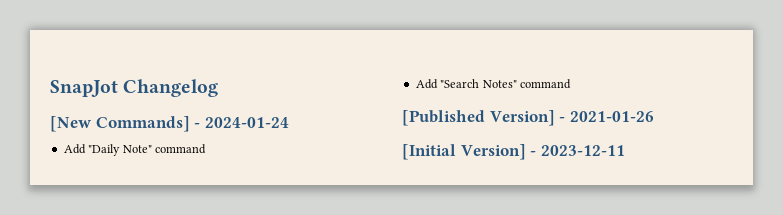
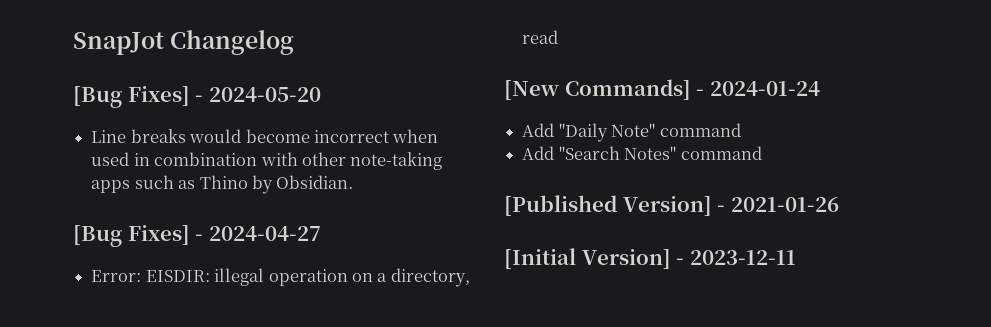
+ [Bug Fixes] - 2024-05-20
+ Line breaks would become incorrect when used in combination with other note-taking apps such as Thino by Obsidian.
+ [Bug Fixes] - 2024-04-27
+ Error: EISDIR: illegal operation on a directory, read

